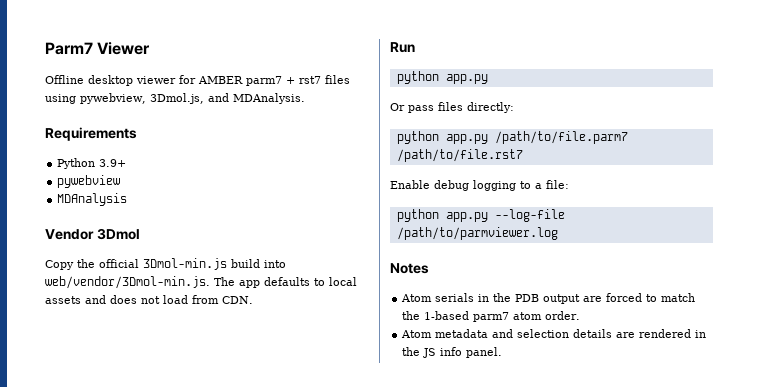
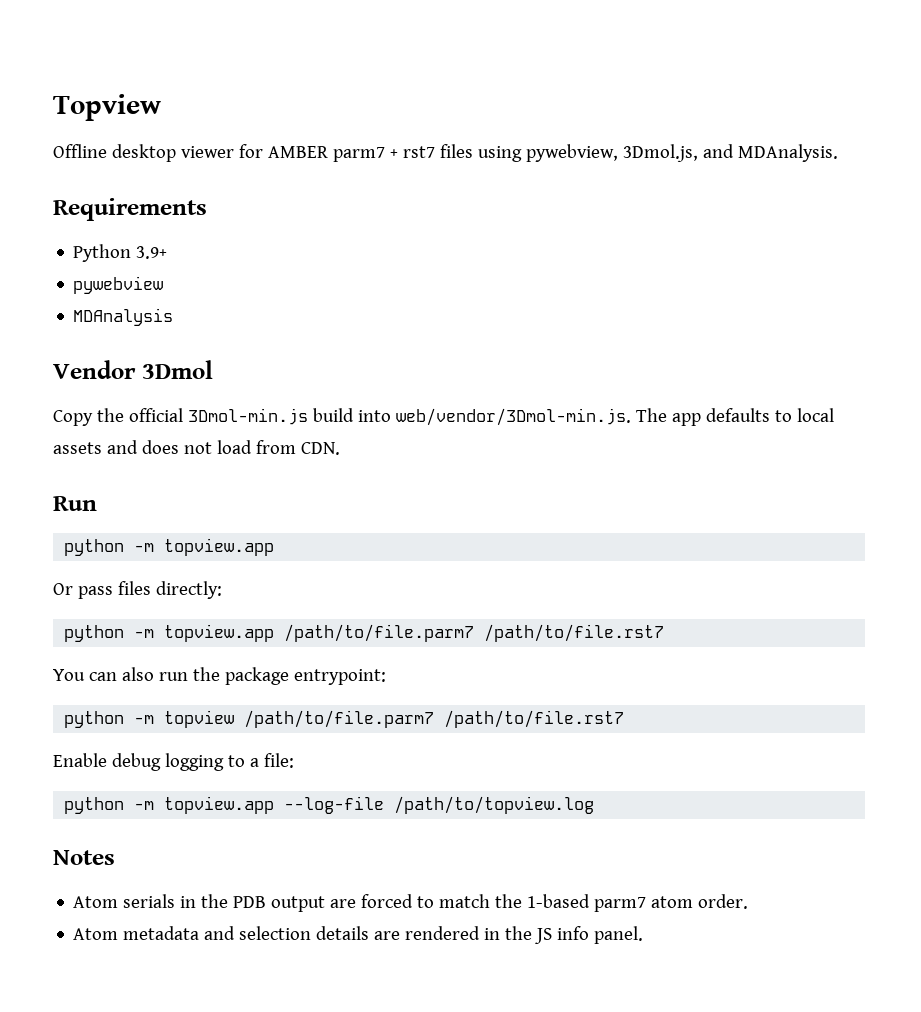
- Parm7 Viewer
+ Topview
  Run
- python app.py
+ python -m topview.app
- python app.py /path/to/file.parm7 /path/to/file.rst7
+ python -m topview.app /path/to/file.parm7 /path/to/file.rst7
+ You can also run the package entrypoint:
+ python -m topview /path/to/file.parm7 /path/to/file.rst7
- python app.py --log-file /path/to/parmviewer.log
+ python -m topview.app --log-file /path/to/topview.log

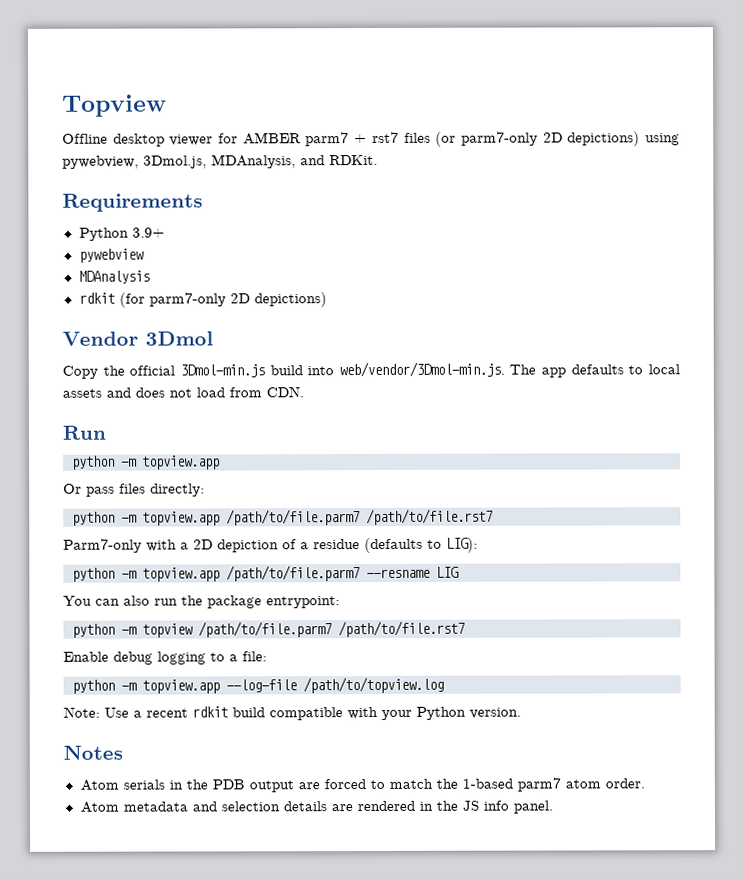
- Offline desktop viewer for AMBER parm7 + rst7 files using pywebview, 3Dmol.js, and MDAnalysis.
+ Offline desktop viewer for AMBER parm7 + rst7 files (or parm7-only 2D depictions) using pywebview, 3Dmol.js, MDAnalysis, and RDKit.
+ rdkit (for parm7-only 2D depictions)
+ Parm7-only with a 2D depiction of a residue (defaults to LIG):
+ python -m topview.app /path/to/file.parm7 --resname LIG
+ Note: Use a recent rdkit build compatible with your Python version.

